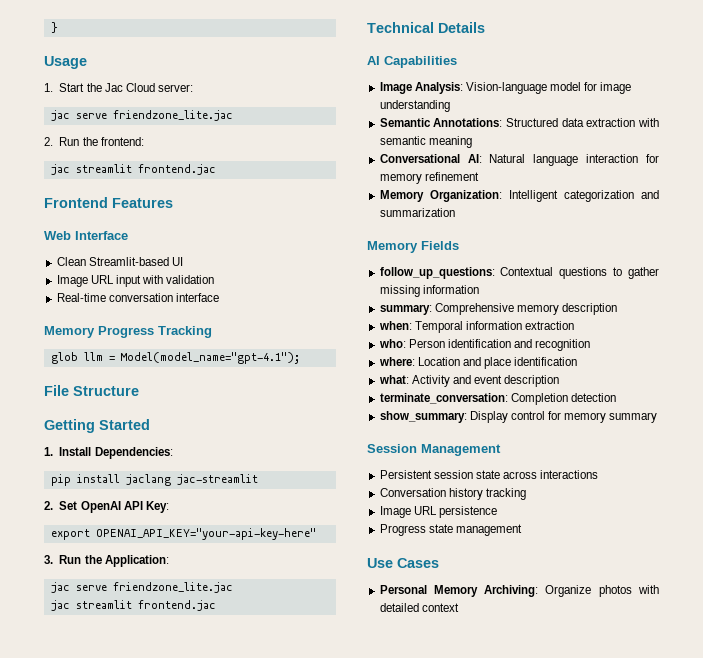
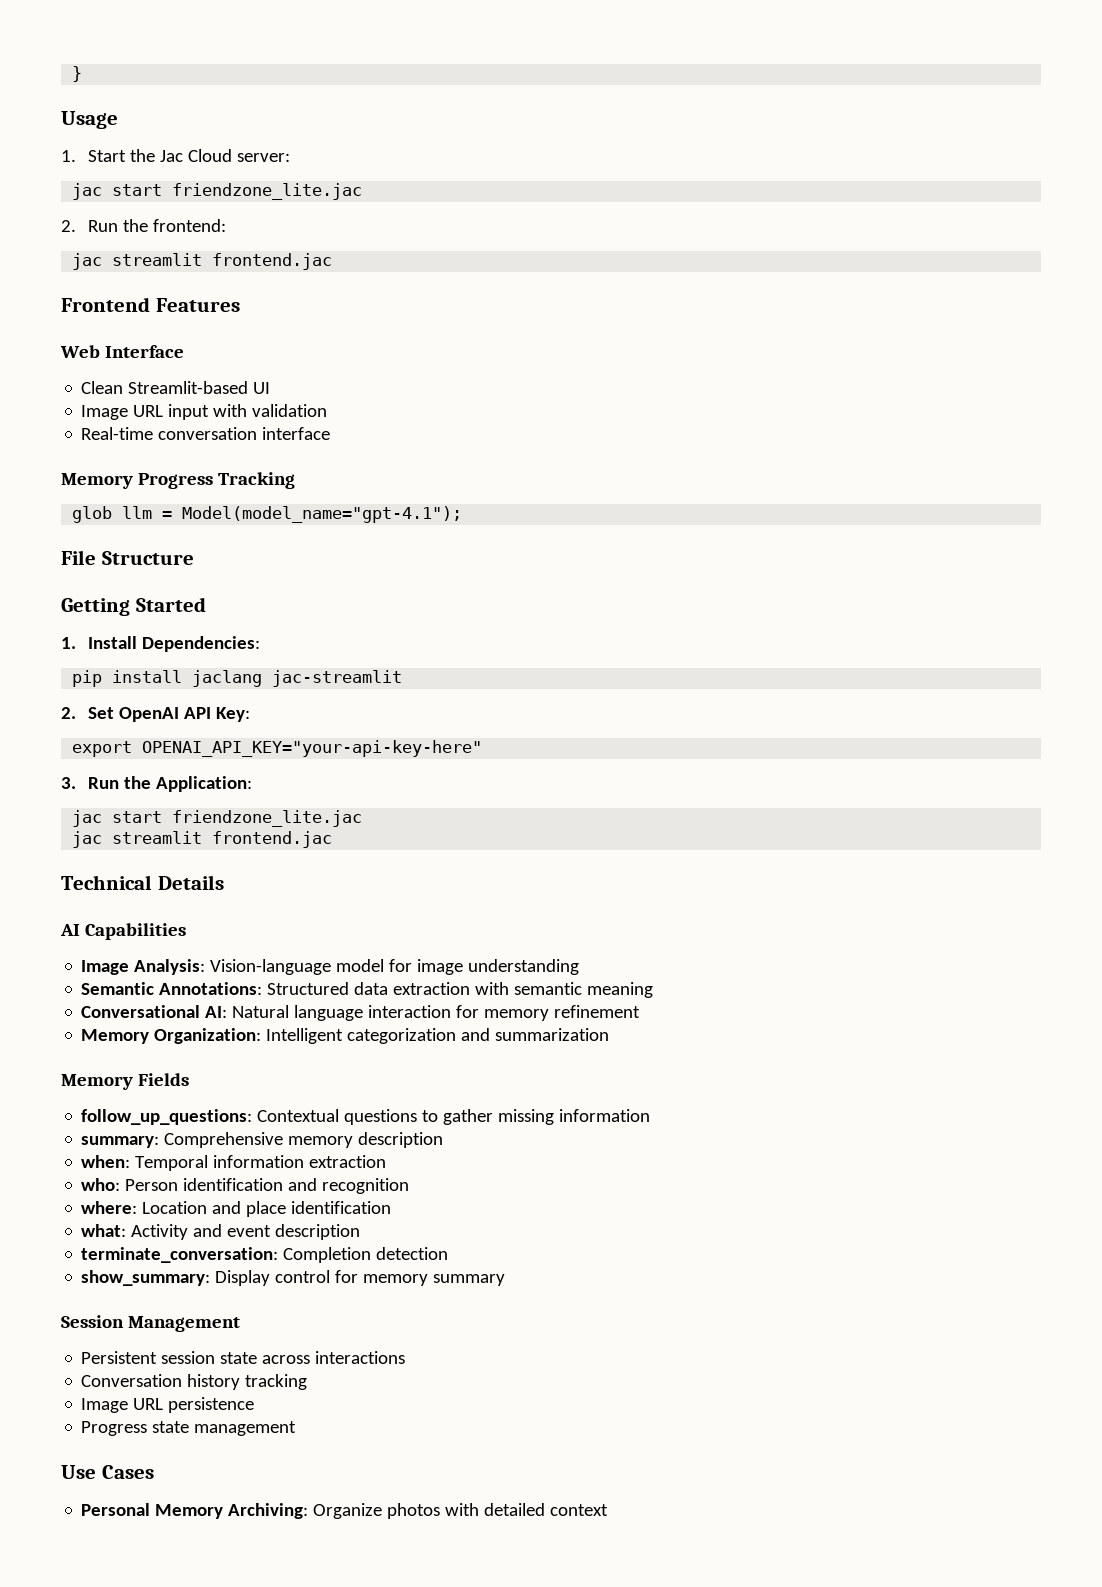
  1. Start the Jac Cloud server:
- jac serve friendzone_lite.jac
+ jac start friendzone_lite.jac
  3. Run the Application:
- jac serve friendzone_lite.jac
+ jac start friendzone_lite.jac

